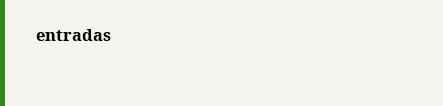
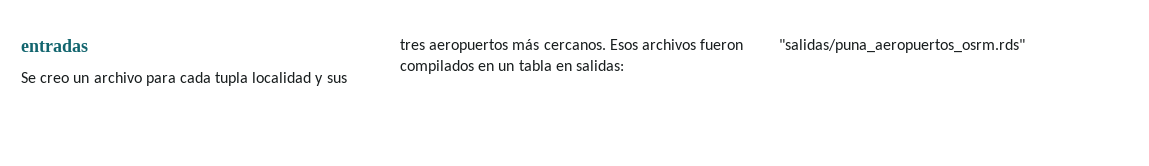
+ Se creo un archivo para cada tupla localidad y sus tres aeropuertos más cercanos. Esos archivos fueron compilados en un tabla en salidas: "salidas/puna_aeropuertos_osrm.rds"

